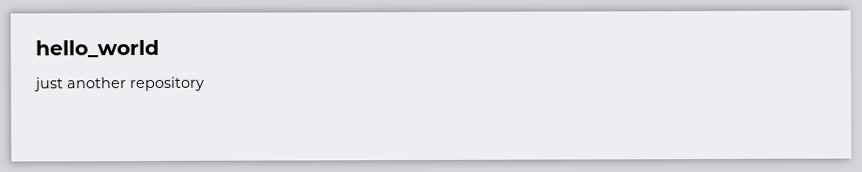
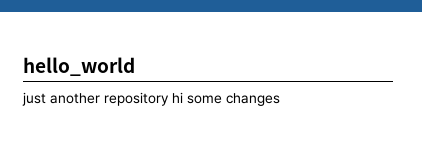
- just another repository
+ just another repository hi some changes

